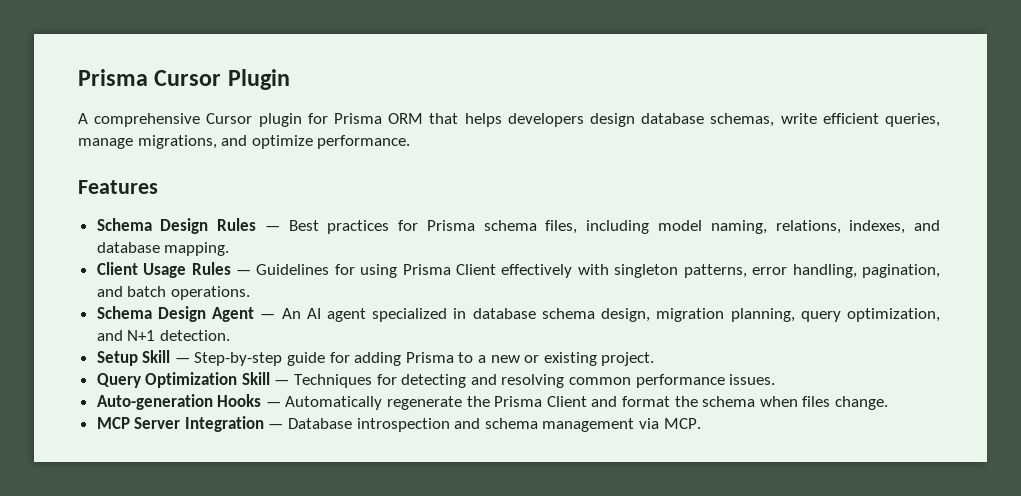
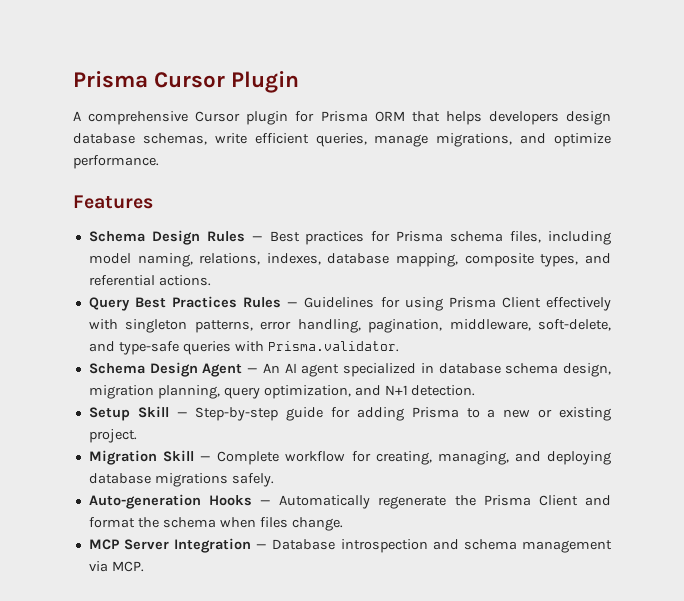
- Schema Design Rules — Best practices for Prisma schema files, including model naming, relations, indexes, and database mapping.
- Client Usage Rules — Guidelines for using Prisma Client effectively with singleton patterns, error handling, pagination, and batch operations.
+ Schema Design Rules — Best practices for Prisma schema files, including model naming, relations, indexes, database mapping, composite types, and referential actions.
+ Query Best Practices Rules — Guidelines for using Prisma Client effectively with singleton patterns, error handling, pagination, middleware, soft-delete, and type-safe queries with Prisma.validator.
- Query Optimization Skill — Techniques for detecting and resolving common performance issues.
+ Migration Skill — Complete workflow for creating, managing, and deploying database migrations safely.

